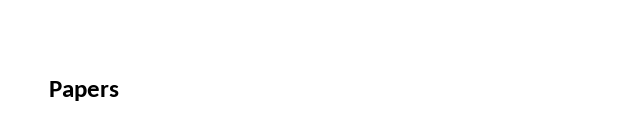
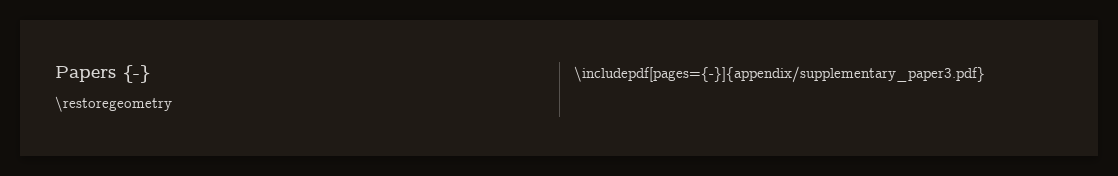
- Papers
+ Papers {-}
+ \restoregeometry \includepdf[pages={-}]{appendix/supplementary_paper3.pdf}

